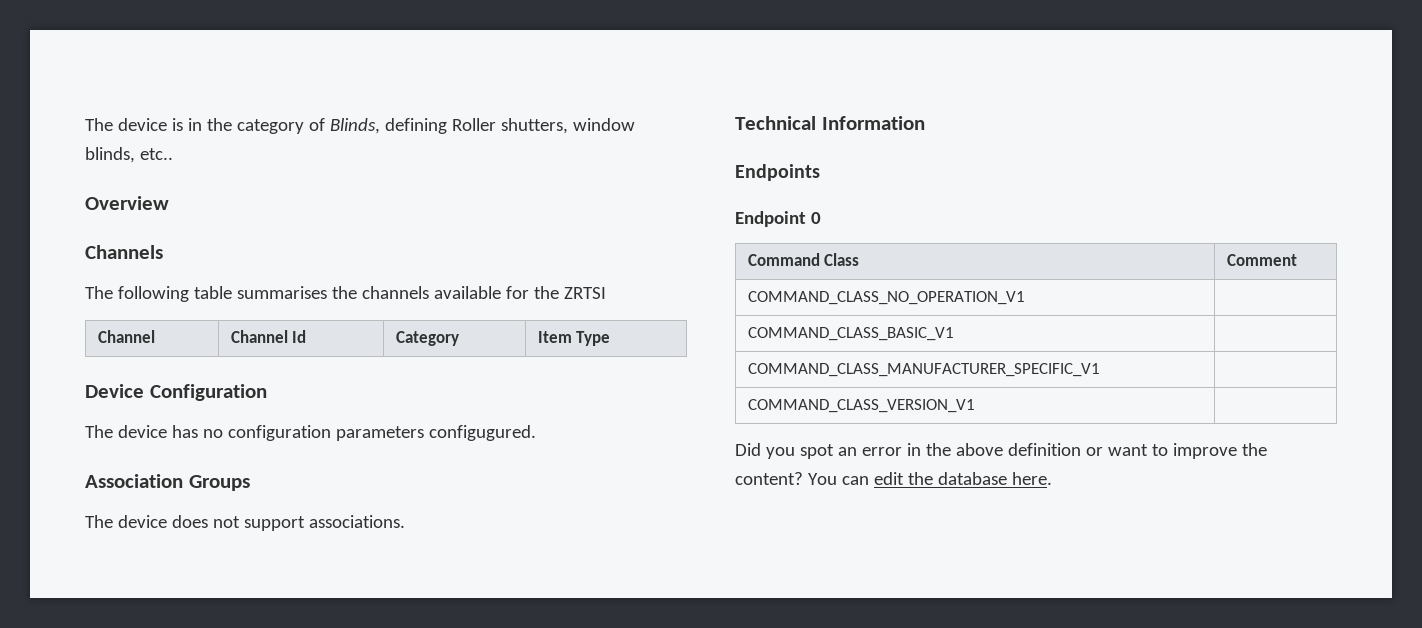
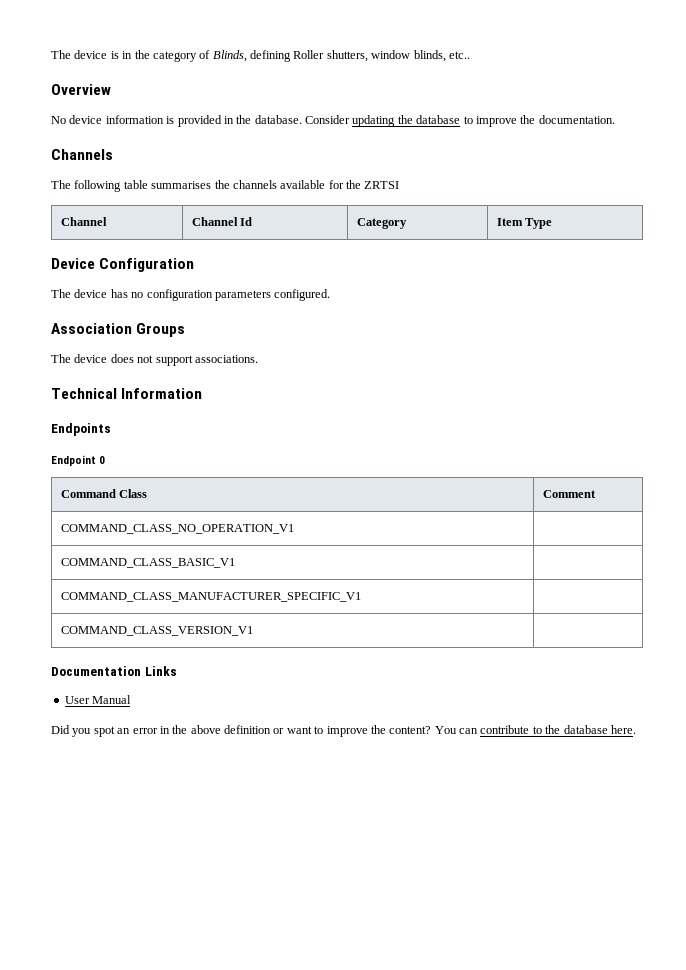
+ No device information is provided in the database. Consider updating the database to improve the documentation.
- The device has no configuration parameters configugured.
+ The device has no configuration parameters configured.
+ Documentation Links
+ User Manual
- You can edit the database here.
+ You can contribute to the database here.

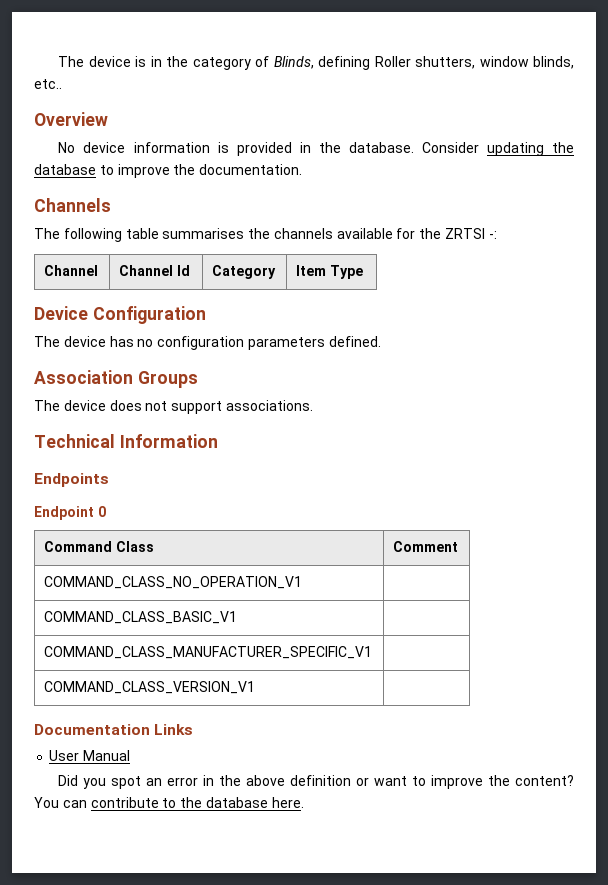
- The following table summarises the channels available for the ZRTSI
+ The following table summarises the channels available for the ZRTSI -:
- The device has no configuration parameters configured.
+ The device has no configuration parameters defined.

